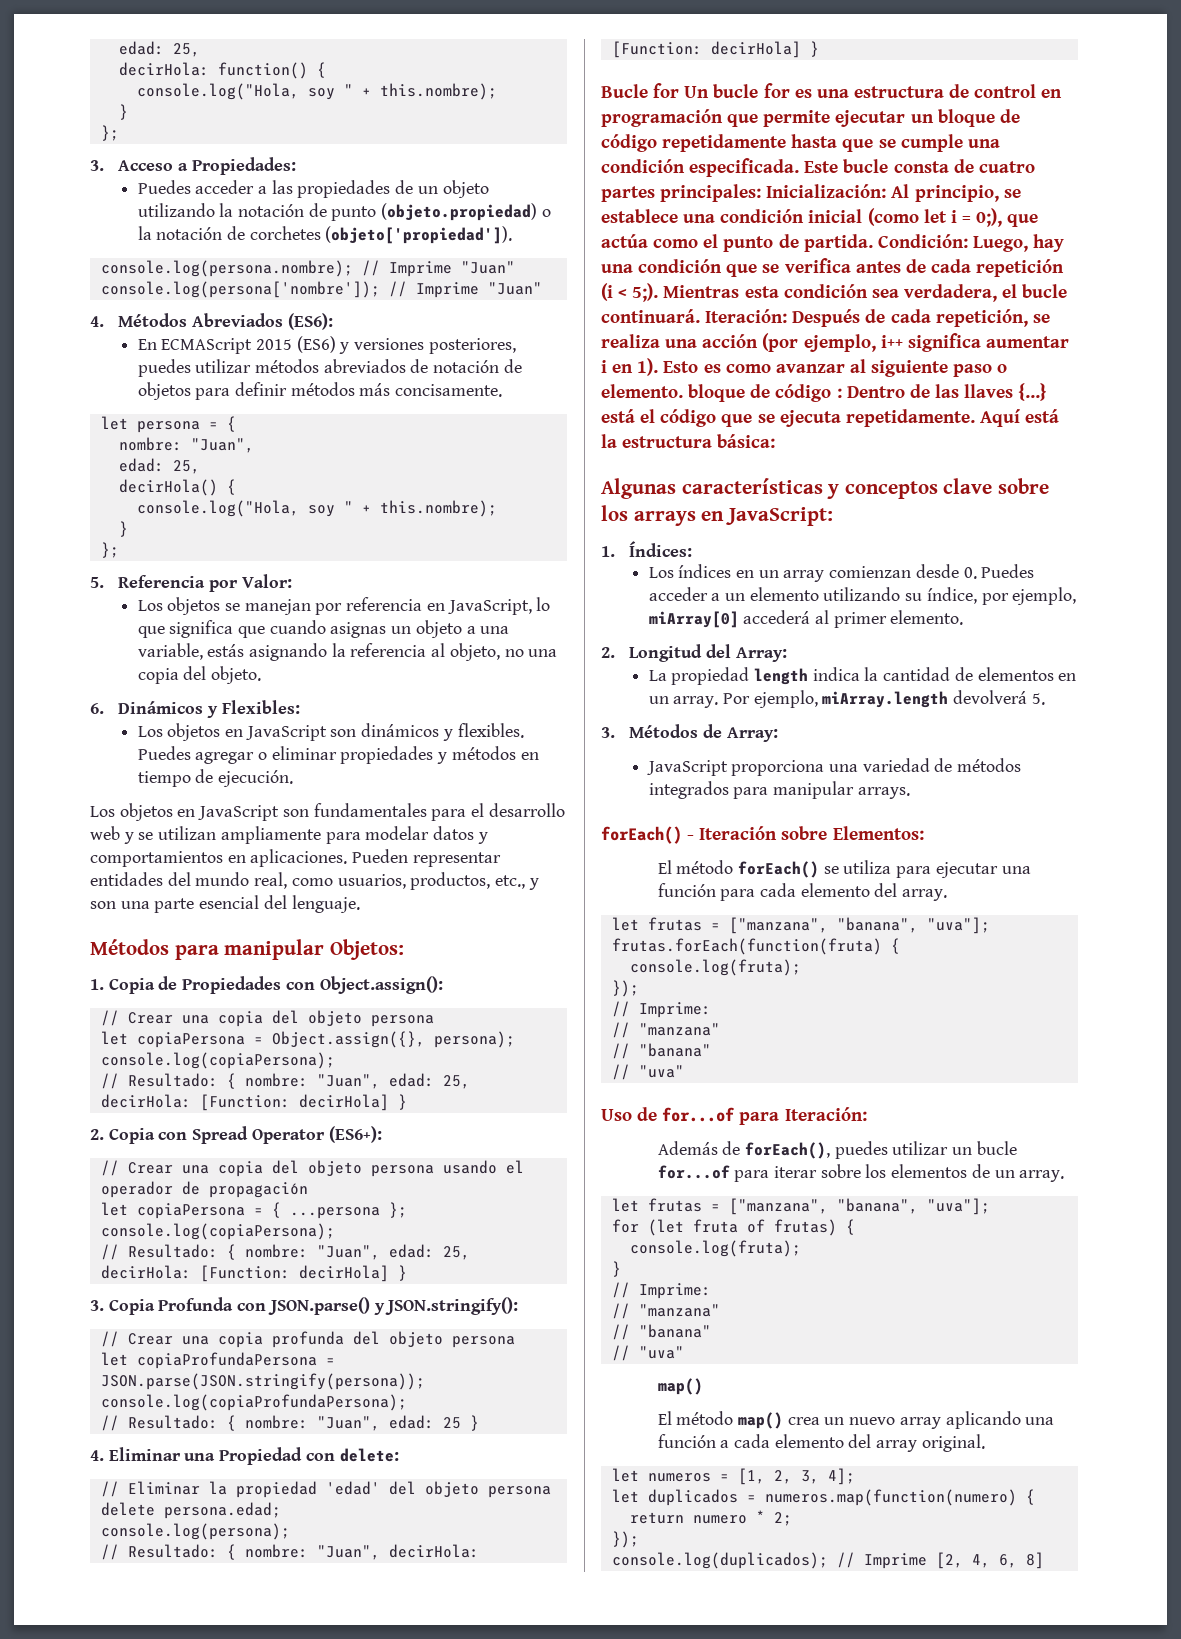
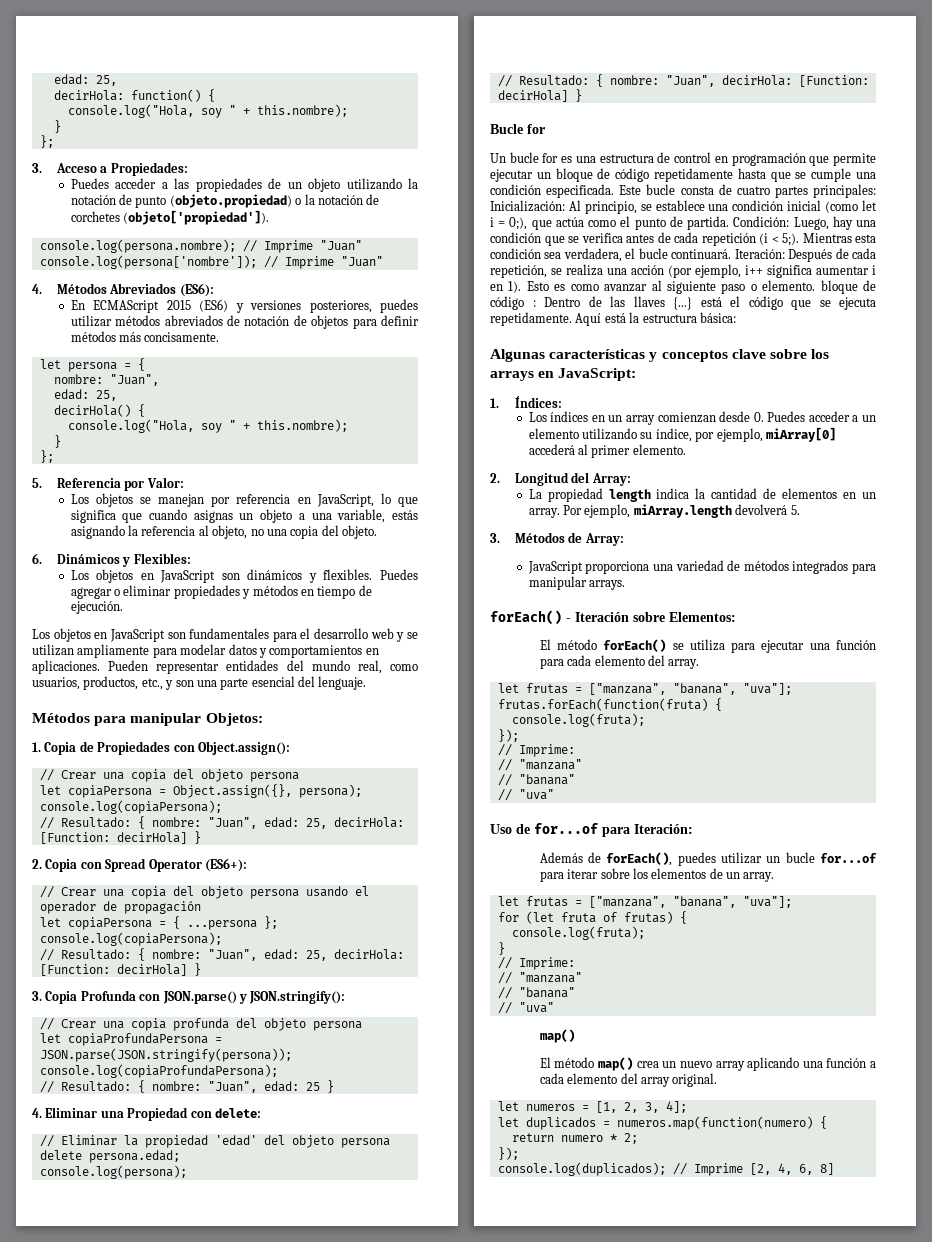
- Bucle for Un bucle for es una estructura de control en programación que permite ejecutar un bloque de código repetidamente hasta que se cumple una condición especificada.
+ Bucle for
+ Un bucle for es una estructura de control en programación que permite ejecutar un bloque de código repetidamente hasta que se cumple una condición especificada.

